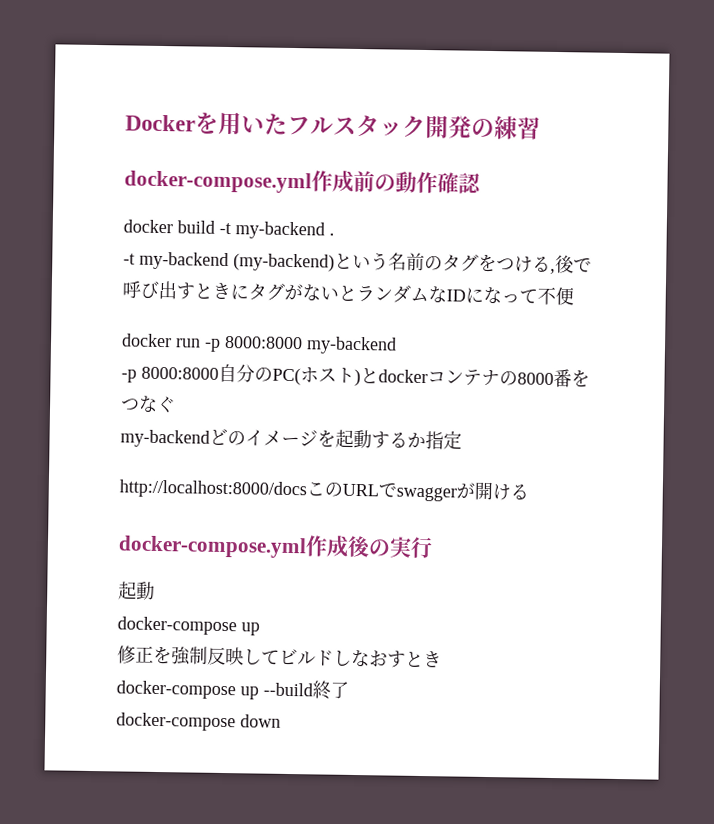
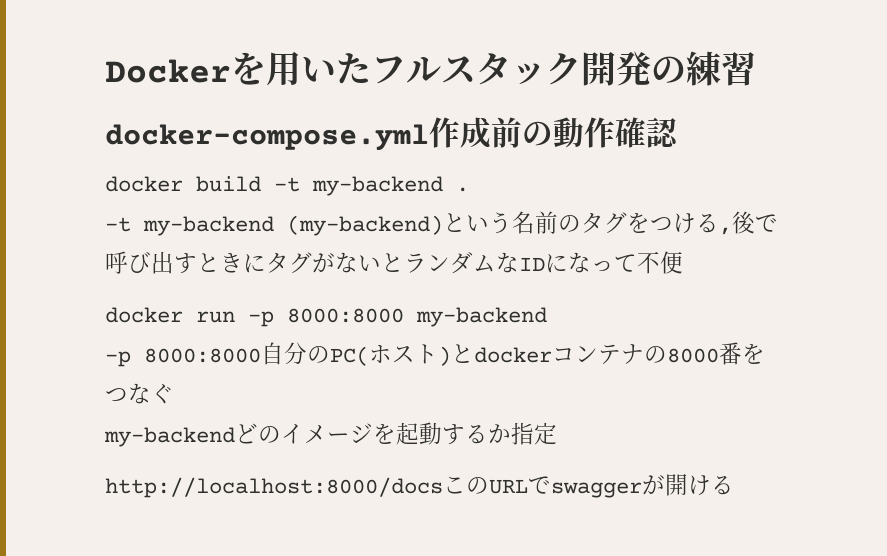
- docker-compose.yml作成後の実行
- 起動
- docker-compose up
- 修正を強制反映してビルドしなおすとき
- docker-compose up --build終了
- docker-compose down

